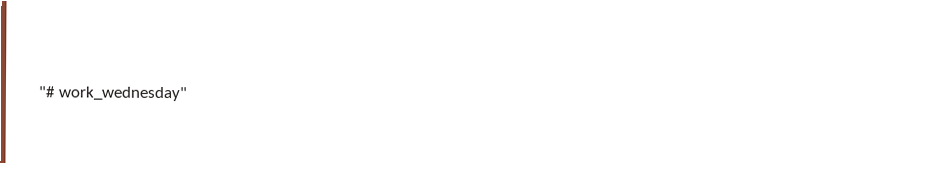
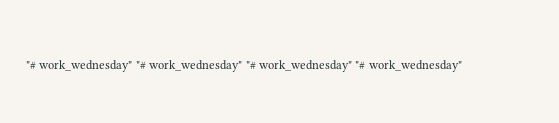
- "# work_wednesday"
+ "# work_wednesday" "# work_wednesday" "# work_wednesday" "# work_wednesday"

